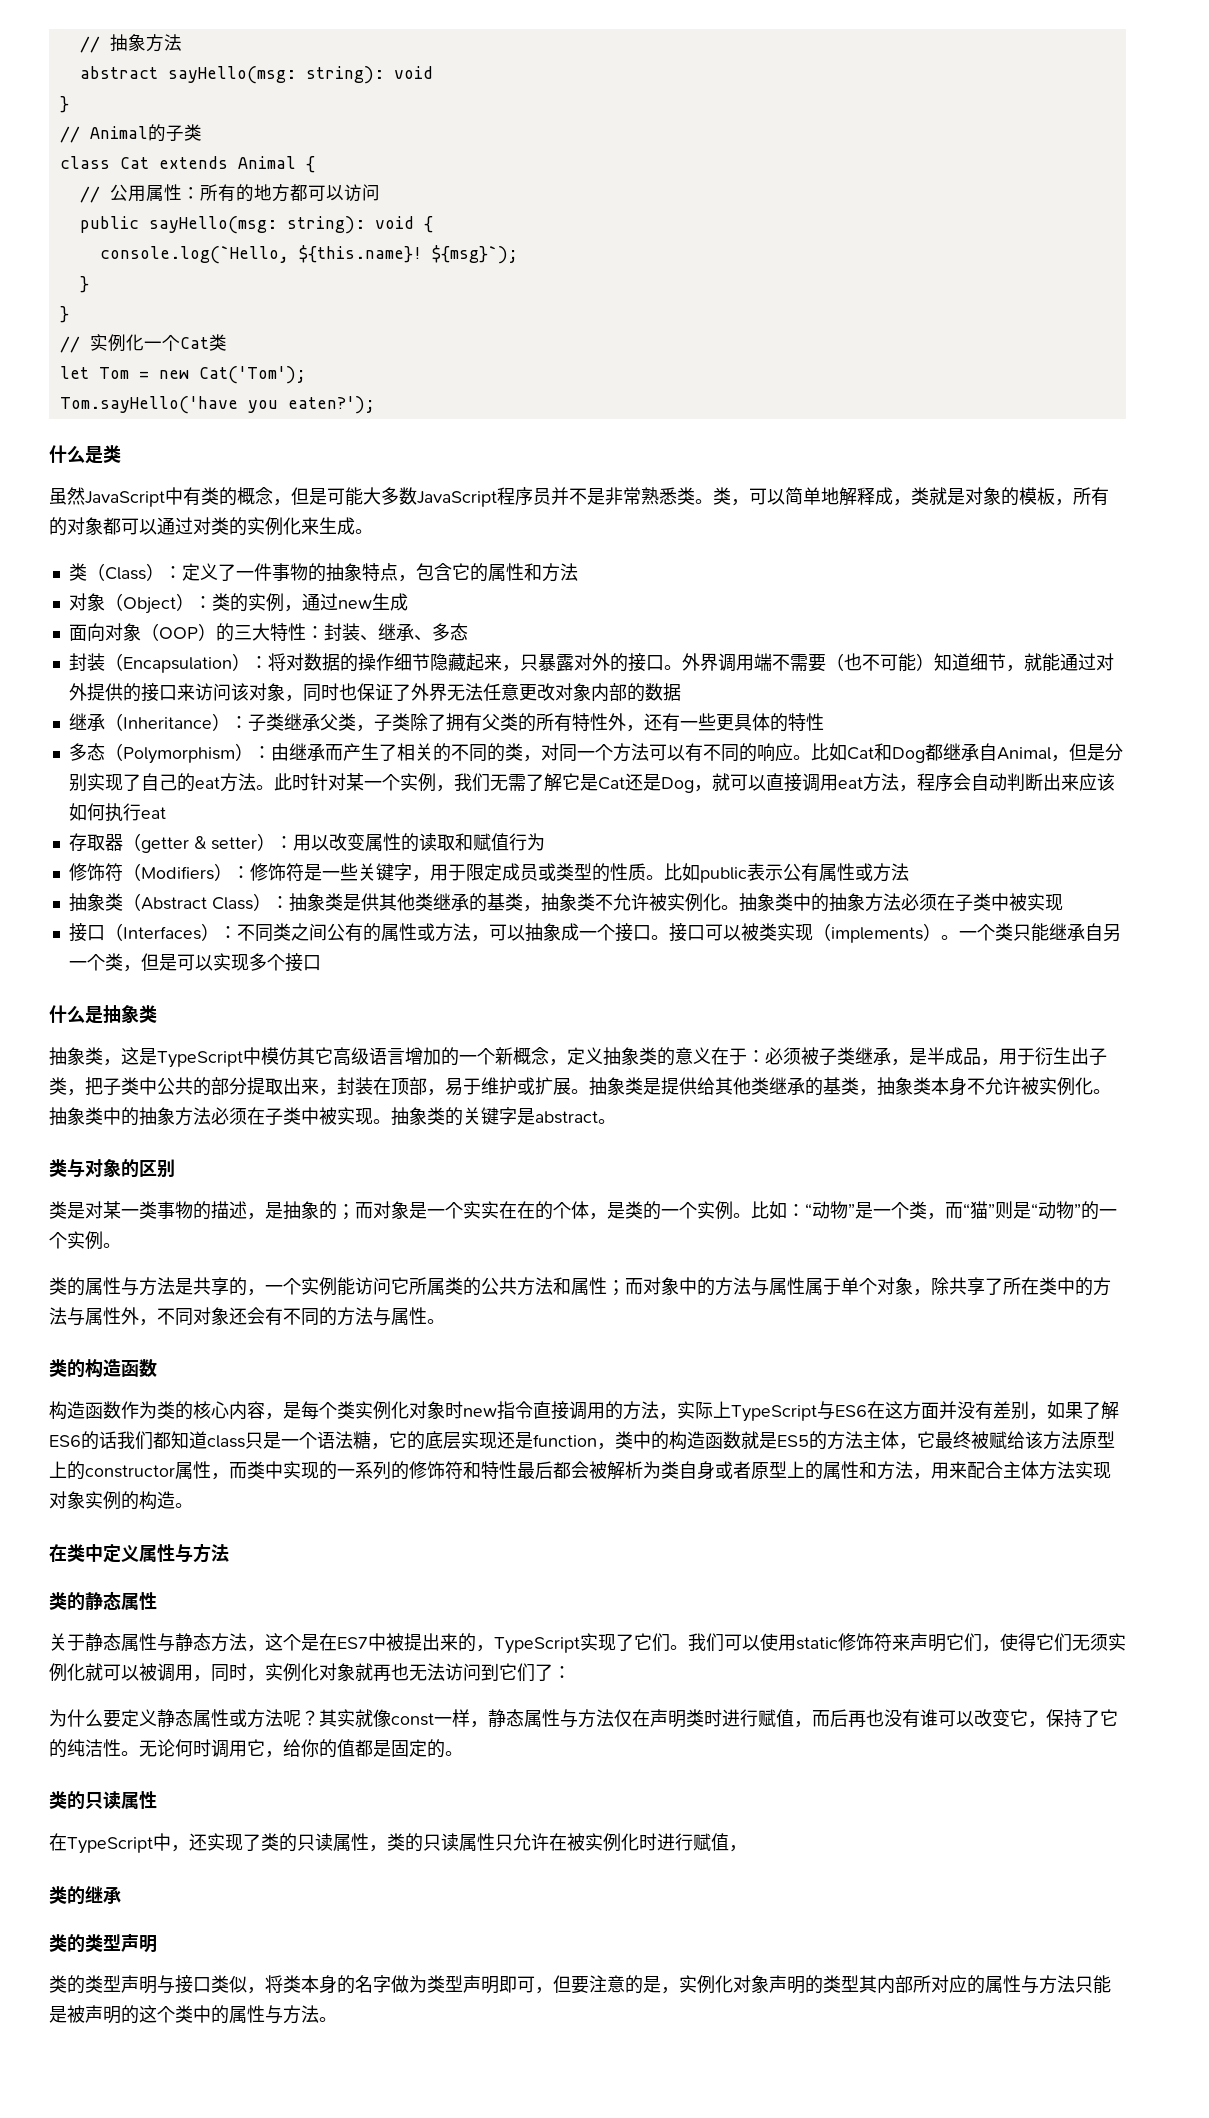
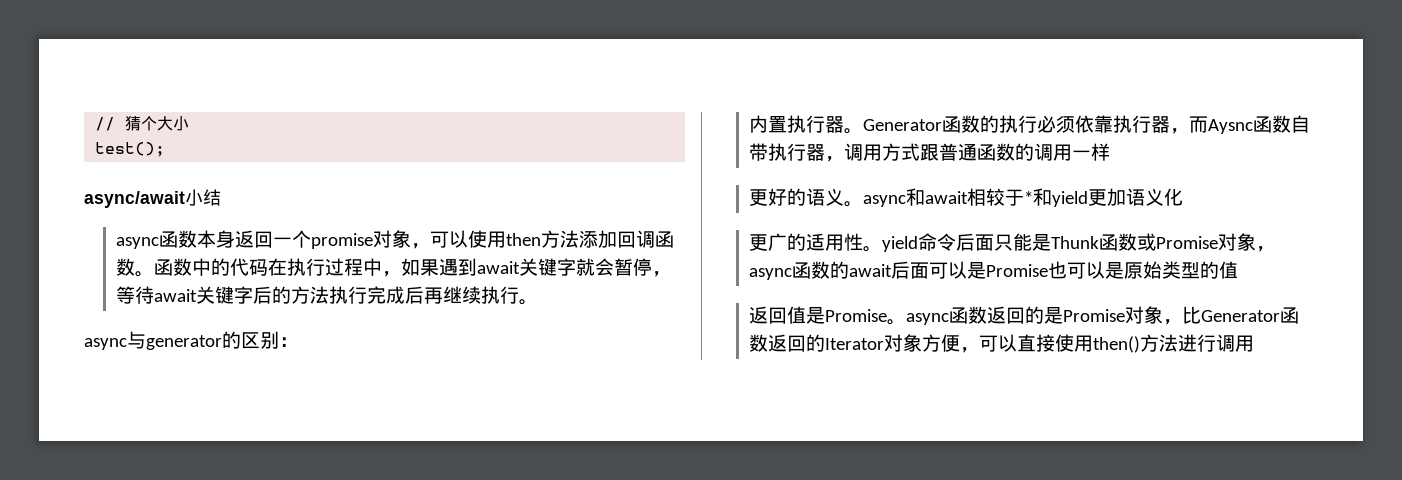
- // 抽象方法
- abstract sayHello(msg: string): void
- }
- // Animal的子类
- class Cat extends Animal {
- // 公用属性：所有的地方都可以访问
- public sayHello(msg: string): void {
- console.log(`Hello, ${this.name}! ${msg}`);
- }
- }
- // 实例化一个Cat类
- let Tom = new Cat('Tom');
- Tom.sayHello('have you eaten?');
- 什么是类
- 虽然JavaScript中有类的概念，但是可能大多数JavaScript程序员并不是非常熟悉类。类，可以简单地解释成，类就是对象的模板，所有的对象都可以通过对类的实例化来生成。
- 类（Class）：定义了一件事物的抽象特点，包含它的属性和方法
- 对象（Object）：类的实例，通过new生成
- 面向对象（OOP）的三大特性：封装、继承、多态
- 封装（Encapsulation）：将对数据的操作细节隐藏起来，只暴露对外的接口。外界调用端不需要（也不可能）知道细节，就能通过对外提供的接口来访问该对象，同时也保证了外界无法任意更改对象内部的数据
- 继承（Inheritance）：子类继承父类，子类除了拥有父类的所有特性外，还有一些更具体的特性
- 多态（Polymorphism）：由继承而产生了相关的不同的类，对同一个方法可以有不同的响应。比如Cat和Dog都继承自Animal，但是分别实现了自己的eat方法。此时针对某一个实例，我们无需了解它是Cat还是Dog，就可以直接调用eat方法，程序会自动判断出来应该如何执行eat
- 存取器（getter & setter）：用以改变属性的读取和赋值行为
- 修饰符（Modifiers）：修饰符是一些关键字，用于限定成员或类型的性质。比如public表示公有属性或方法
- 抽象类（Abstract Class）：抽象类是供其他类继承的基类，抽象类不允许被实例化。抽象类中的抽象方法必须在子类中被实现
- 接口（Interfaces）：不同类之间公有的属性或方法，可以抽象成一个接口。接口可以被类实现（implements）。一个类只能继承自另一个类，但是可以实现多个接口
- 什么是抽象类
- 抽象类，这是TypeScript中模仿其它高级语言增加的一个新概念，定义抽象类的意义在于：必须被子类继承，是半成品，用于衍生出子类，把子类中公共的部分提取出来，封装在顶部，易于维护或扩展。抽象类是提供给其他类继承的基类，抽象类本身不允许被实例化。抽象类中的抽象方法必须在子类中被实现。抽象类的关键字是abstract。
- 类与对象的区别
- 类是对某一类事物的描述，是抽象的；而对象是一个实实在在的个体，是类的一个实例。比如：“动物”是一个类，而“猫”则是“动物”的一个实例。
- 类的属性与方法是共享的，一个实例能访问它所属类的公共方法和属性；而对象中的方法与属性属于单个对象，除共享了所在类中的方法与属性外，不同对象还会有不同的方法与属性。
- 类的构造函数
- 构造函数作为类的核心内容，是每个类实例化对象时new指令直接调用的方法，实际上TypeScript与ES6在这方面并没有差别，如果了解ES6的话我们都知道class只是一个语法糖，它的底层实现还是function，类中的构造函数就是ES5的方法主体，它最终被赋给该方法原型上的constructor属性，而类中实现的一系列的修饰符和特性最后都会被解析为类自身或者原型上的属性和方法，用来配合主体方法实现对象实例的构造。
- 在类中定义属性与方法
- 类的静态属性
- 关于静态属性与静态方法，这个是在ES7中被提出来的，TypeScript实现了它们。我们可以使用static修饰符来声明它们，使得它们无须实例化就可以被调用，同时，实例化对象就再也无法访问到它们了：
- 为什么要定义静态属性或方法呢？其实就像const一样，静态属性与方法仅在声明类时进行赋值，而后再也没有谁可以改变它，保持了它的纯洁性。无论何时调用它，给你的值都是固定的。
- 类的只读属性
- 在TypeScript中，还实现了类的只读属性，类的只读属性只允许在被实例化时进行赋值，
- 类的继承
- 类的类型声明
- 类的类型声明与接口类似，将类本身的名字做为类型声明即可，但要注意的是，实例化对象声明的类型其内部所对应的属性与方法只能是被声明的这个类中的属性与方法。
+ // 猜个大小
+ test();
+ async/await小结
+ async函数本身返回一个promise对象，可以使用then方法添加回调函数。函数中的代码在执行过程中，如果遇到await关键字就会暂停，等待await关键字后的方法执行完成后再继续执行。
+ async与generator的区别：
+ 内置执行器。Generator函数的执行必须依靠执行器，而Aysnc函数自带执行器，调用方式跟普通函数的调用一样
+ 更好的语义。async和await相较于*和yield更加语义化
+ 更广的适用性。yield命令后面只能是Thunk函数或Promise对象，async函数的await后面可以是Promise也可以是原始类型的值
+ 返回值是Promise。async函数返回的是Promise对象，比Generator函数返回的Iterator对象方便，可以直接使用then()方法进行调用

